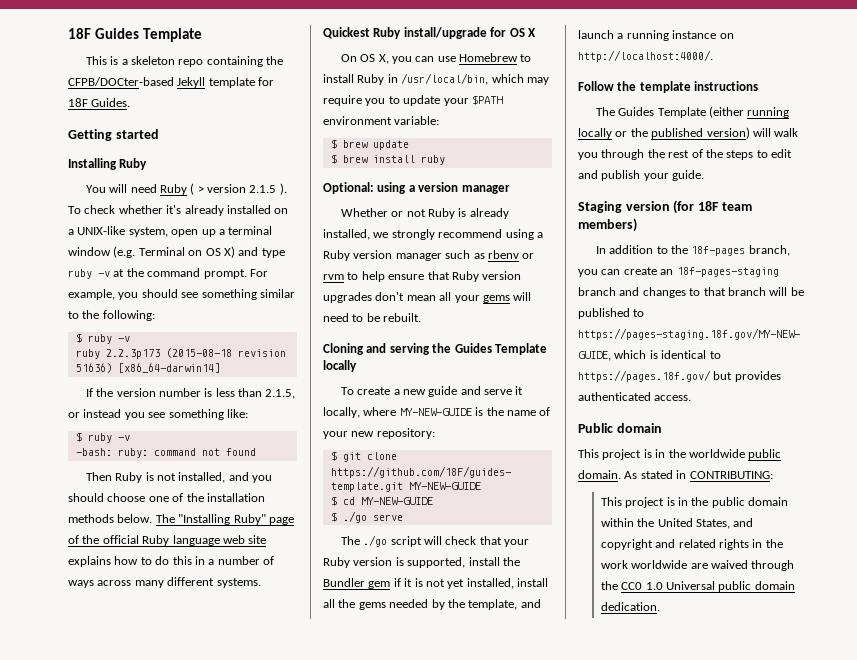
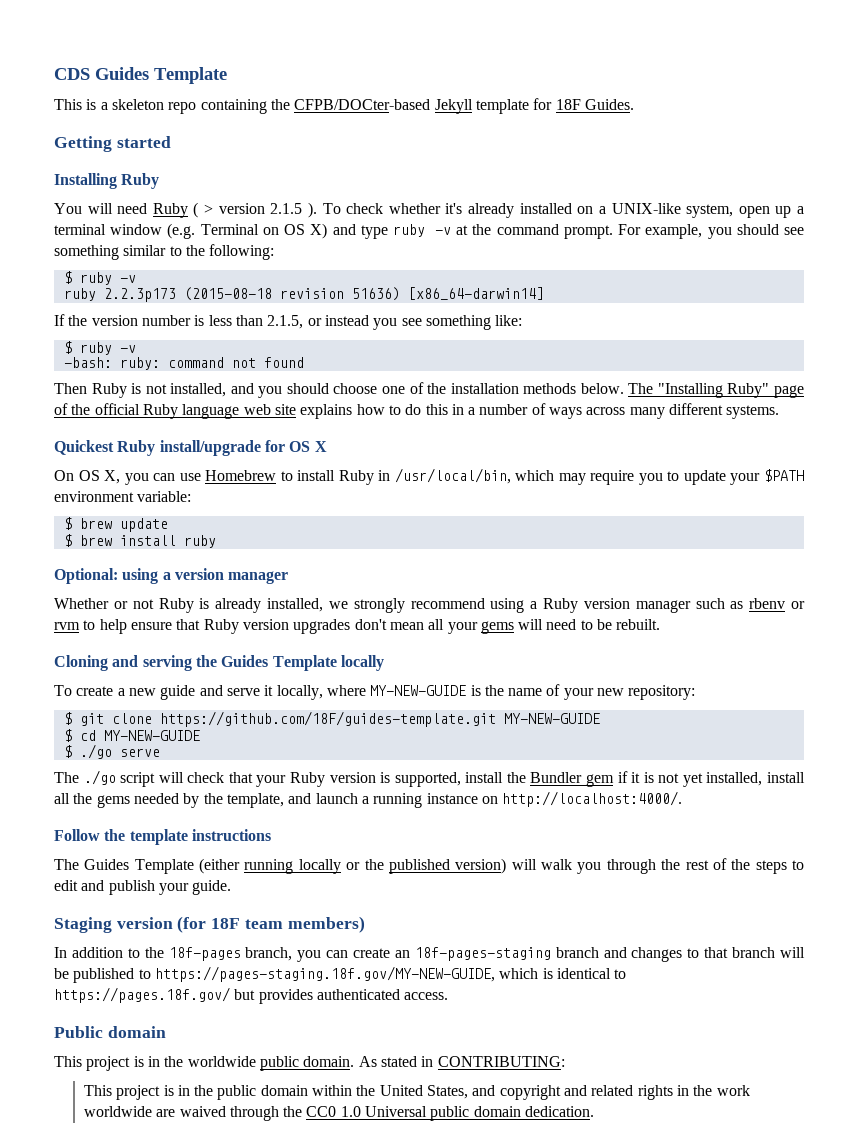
- 18F Guides Template
+ CDS Guides Template

